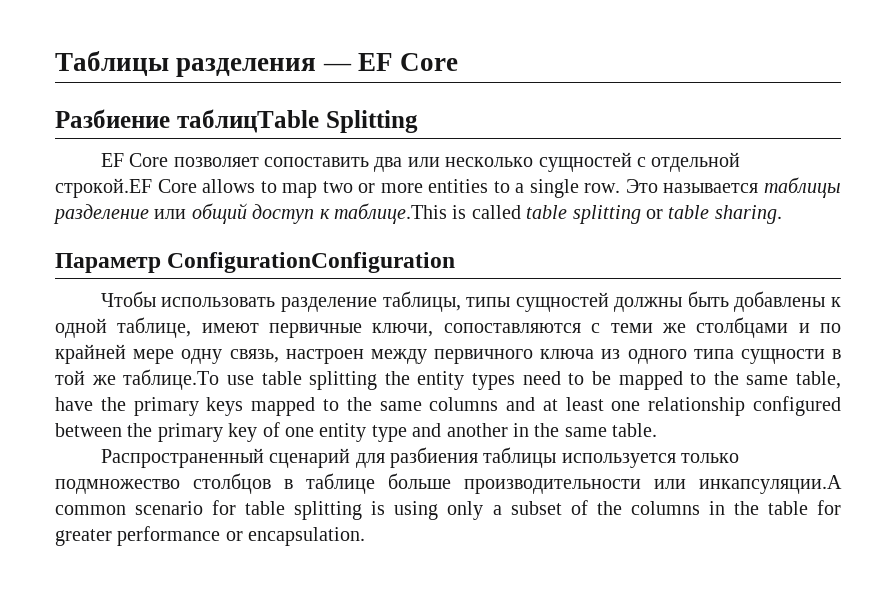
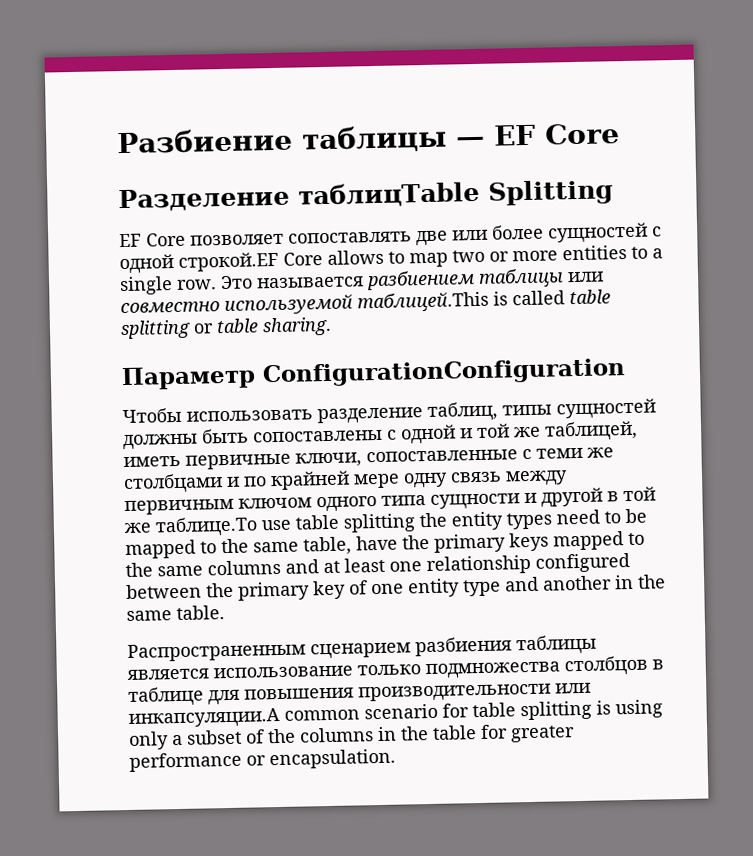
- Таблицы разделения — EF Core
+ Разбиение таблицы — EF Core
- Разбиение таблицTable Splitting
+ Разделение таблицTable Splitting
- EF Core позволяет сопоставить два или несколько сущностей с отдельной строкой.EF Core allows to map two or more entities to a single row.
+ EF Core позволяет сопоставлять две или более сущностей с одной строкой.EF Core allows to map two or more entities to a single row.
- Это называется таблицы разделение или общий доступ к таблице.This is called table splitting or table sharing.
+ Это называется разбиением таблицы или совместно используемой таблицей.This is called table splitting or table sharing.
- Чтобы использовать разделение таблицы, типы сущностей должны быть добавлены к одной таблице, имеют первичные ключи, сопоставляются с теми же столбцами и по крайней мере одну связь, настроен между первичного ключа из одного типа сущности в той же таблице.To use table splitting the entity types need to be mapped to the same table, have the primary keys mapped to the same columns and at least one relationship configured between the primary key of one entity type and another in the same table.
+ Чтобы использовать разделение таблиц, типы сущностей должны быть сопоставлены с одной и той же таблицей, иметь первичные ключи, сопоставленные с теми же столбцами и по крайней мере одну связь между первичным ключом одного типа сущности и другой в той же таблице.To use table splitting the entity types need to be mapped to the same table, have the primary keys mapped to the same columns and at least one relationship configured between the primary key of one entity type and another in the same table.
- Распространенный сценарий для разбиения таблицы используется только подмножество столбцов в таблице больше производительности или инкапсуляции.A common scenario for table splitting is using only a subset of the columns in the table for greater performance or encapsulation.
+ Распространенным сценарием разбиения таблицы является использование только подмножества столбцов в таблице для повышения производительности или инкапсуляции.A common scenario for table splitting is using only a subset of the columns in the table for greater performance or encapsulation.

